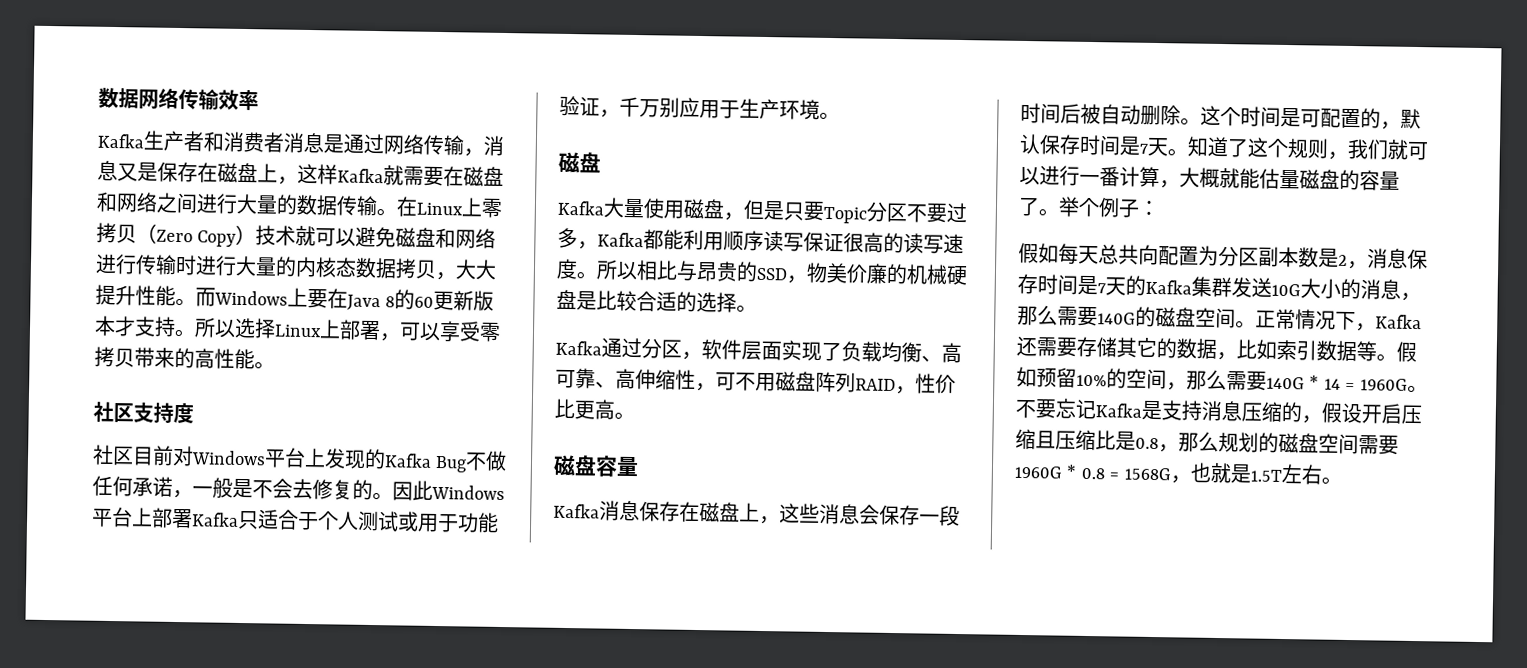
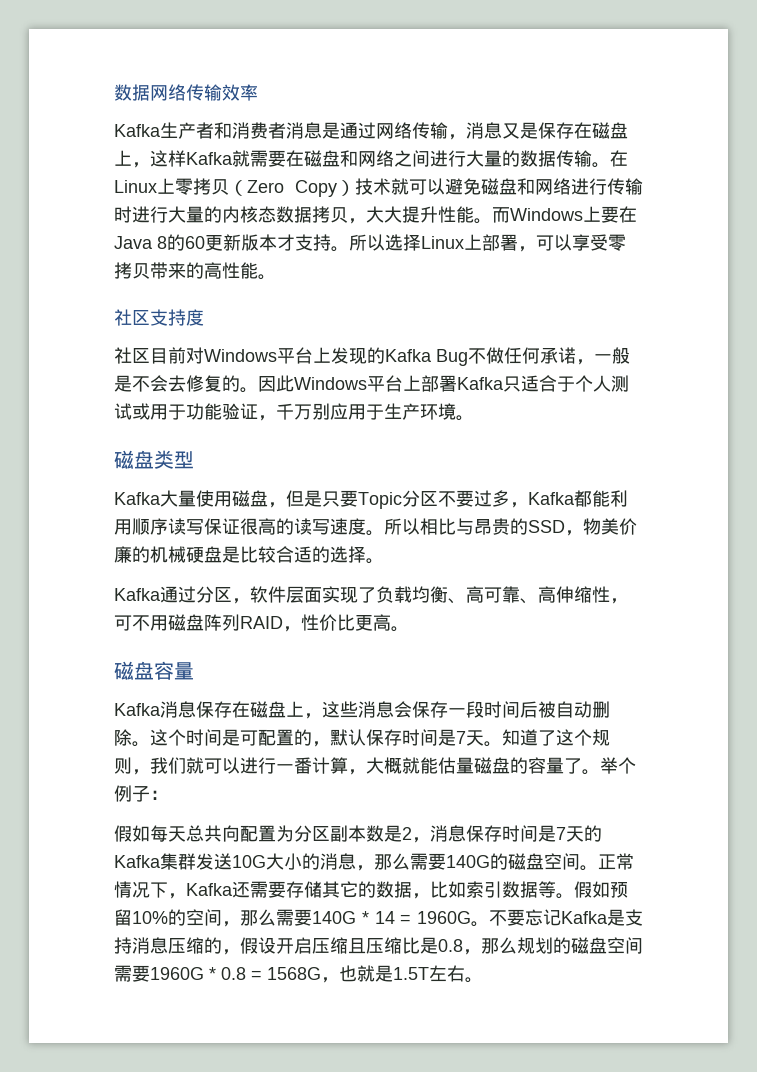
  因此Windows平台上部署Kafka只适合于个人测试或用于功能验证，千万别应用于生产环境。
- 磁盘
+ 磁盘类型

